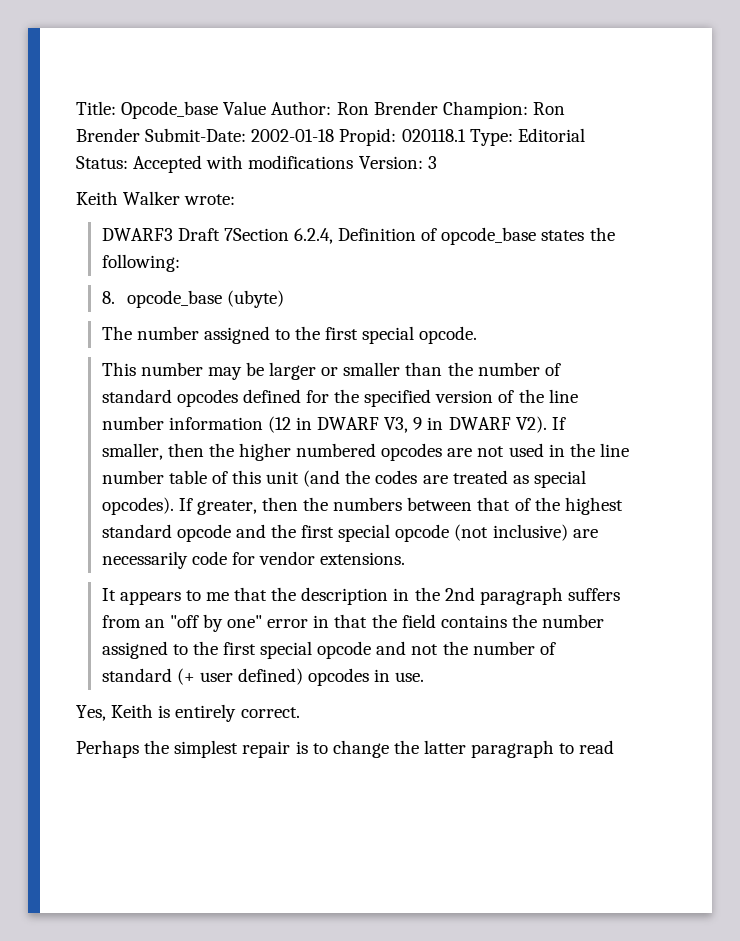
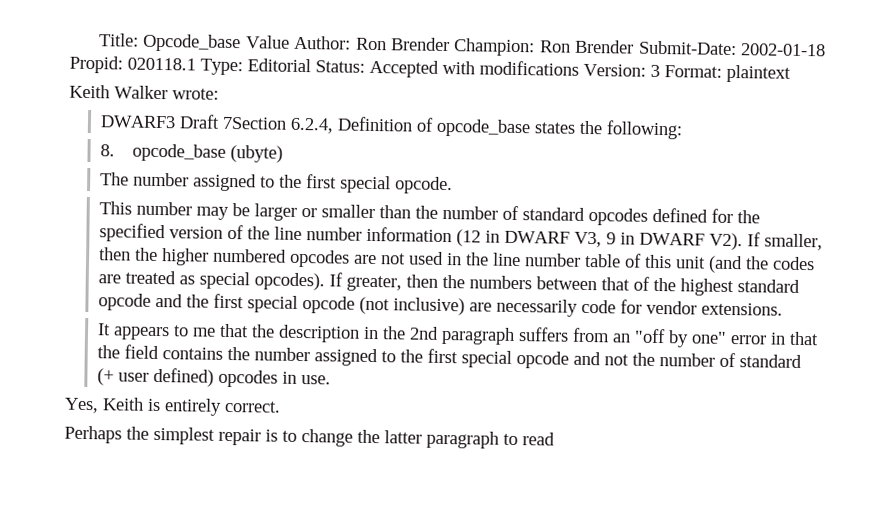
- Title: Opcode_base Value Author: Ron Brender Champion: Ron Brender Submit-Date: 2002-01-18 Propid: 020118.1 Type: Editorial Status: Accepted with modifications Version: 3
+ Title: Opcode_base Value Author: Ron Brender Champion: Ron Brender Submit-Date: 2002-01-18 Propid: 020118.1 Type: Editorial Status: Accepted with modifications Version: 3 Format: plaintext

